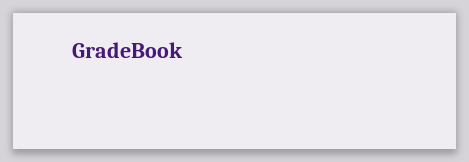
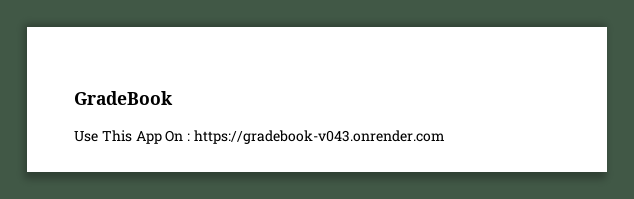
+ Use This App On : https://gradebook-v043.onrender.com

